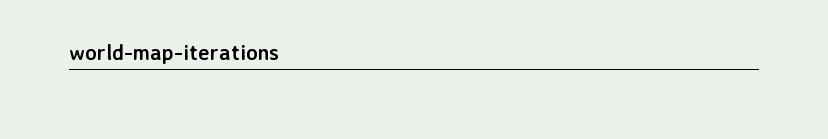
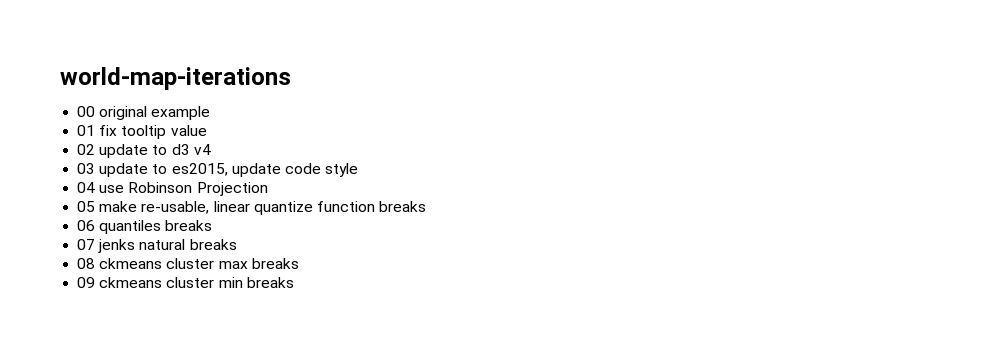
+ 00 original example
+ 01 fix tooltip value
+ 02 update to d3 v4
+ 03 update to es2015, update code style
+ 04 use Robinson Projection
+ 05 make re-usable, linear quantize function breaks
+ 06 quantiles breaks
+ 07 jenks natural breaks
+ 08 ckmeans cluster max breaks
+ 09 ckmeans cluster min breaks

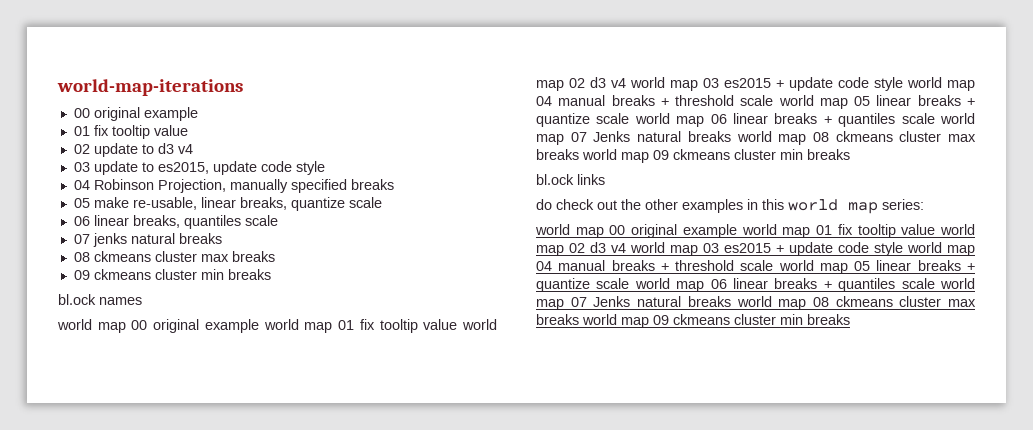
- 04 use Robinson Projection
+ 04 Robinson Projection, manually specified breaks
- 05 make re-usable, linear quantize function breaks
- 06 quantiles breaks
+ 05 make re-usable, linear breaks, quantize scale
+ 06 linear breaks, quantiles scale
+ bl.ock names
+ world map 00 original example world map 01 fix tooltip value world map 02 d3 v4 world map 03 es2015 + update code style world map 04 manual breaks + threshold scale world map 05 linear breaks + quantize scale world map 06 linear breaks + quantiles scale world map 07 Jenks natural breaks world map 08 ckmeans cluster max breaks world map 09 ckmeans cluster min breaks
+ bl.ock links
+ do check out the other examples in this world map series:
+ world map 00 original example world map 01 fix tooltip value world map 02 d3 v4 world map 03 es2015 + update code style world map 04 manual breaks + threshold scale world map 05 linear breaks + quantize scale world map 06 linear breaks + quantiles scale world map 07 Jenks natural breaks world map 08 ckmeans cluster max breaks world map 09 ckmeans cluster min breaks

